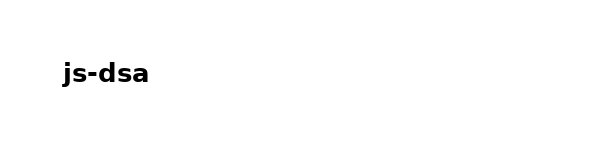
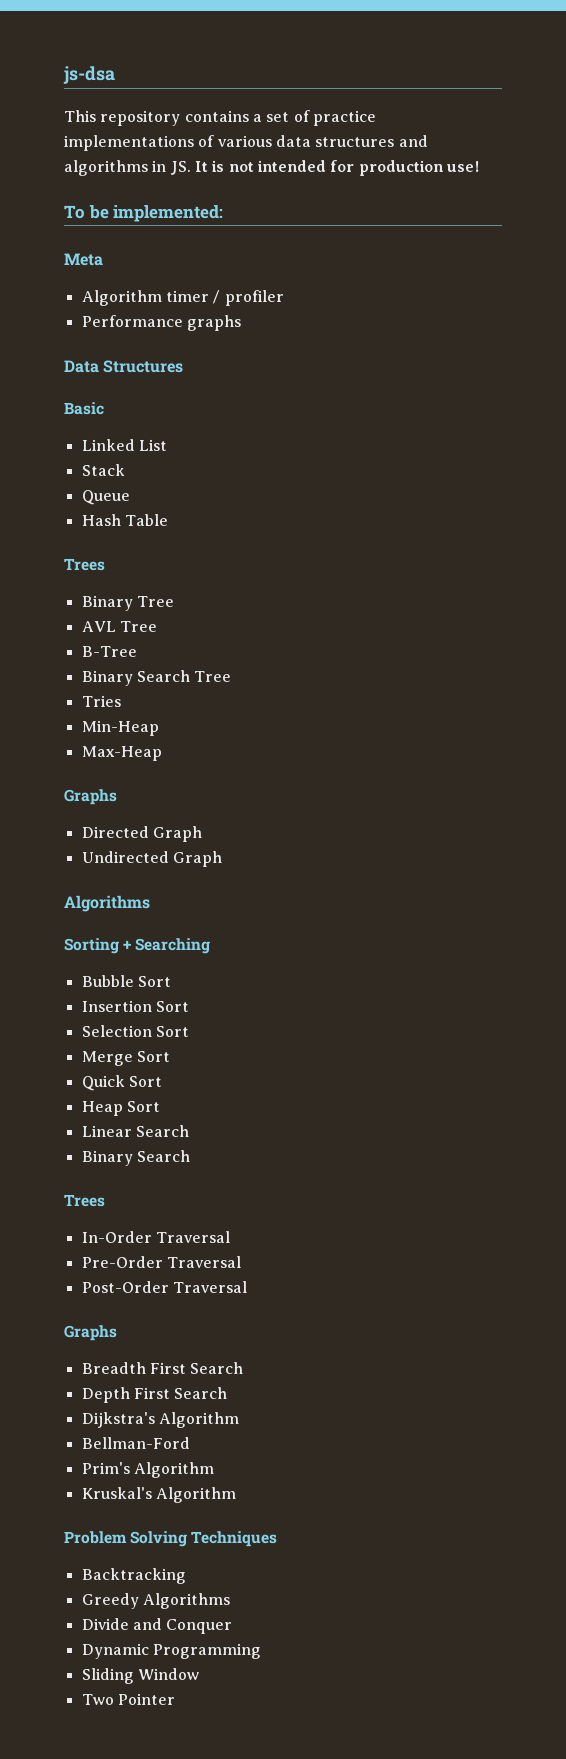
+ This repository contains a set of practice implementations of various data structures and algorithms in JS. It is not intended for production use!
+ To be implemented:
+ Meta
+ Algorithm timer / profiler
+ Performance graphs
+ Data Structures
+ Basic
+ Linked List
+ Stack
+ Queue
+ Hash Table
+ Trees
+ Binary Tree
+ AVL Tree
+ B-Tree
+ Binary Search Tree
+ Tries
+ Min-Heap
+ Max-Heap
+ Graphs
+ Directed Graph
+ Undirected Graph
+ Algorithms
+ Sorting + Searching
+ Bubble Sort
+ Insertion Sort
+ Selection Sort
+ Merge Sort
+ Quick Sort
+ Heap Sort
+ Linear Search
+ Binary Search
+ Trees
+ In-Order Traversal
+ Pre-Order Traversal
+ Post-Order Traversal
+ Graphs
+ Breadth First Search
+ Depth First Search
+ Dijkstra's Algorithm
+ Bellman-Ford
+ Prim's Algorithm
+ Kruskal's Algorithm
+ Problem Solving Techniques
+ Backtracking
+ Greedy Algorithms
+ Divide and Conquer
+ Dynamic Programming
+ Sliding Window
+ Two Pointer

